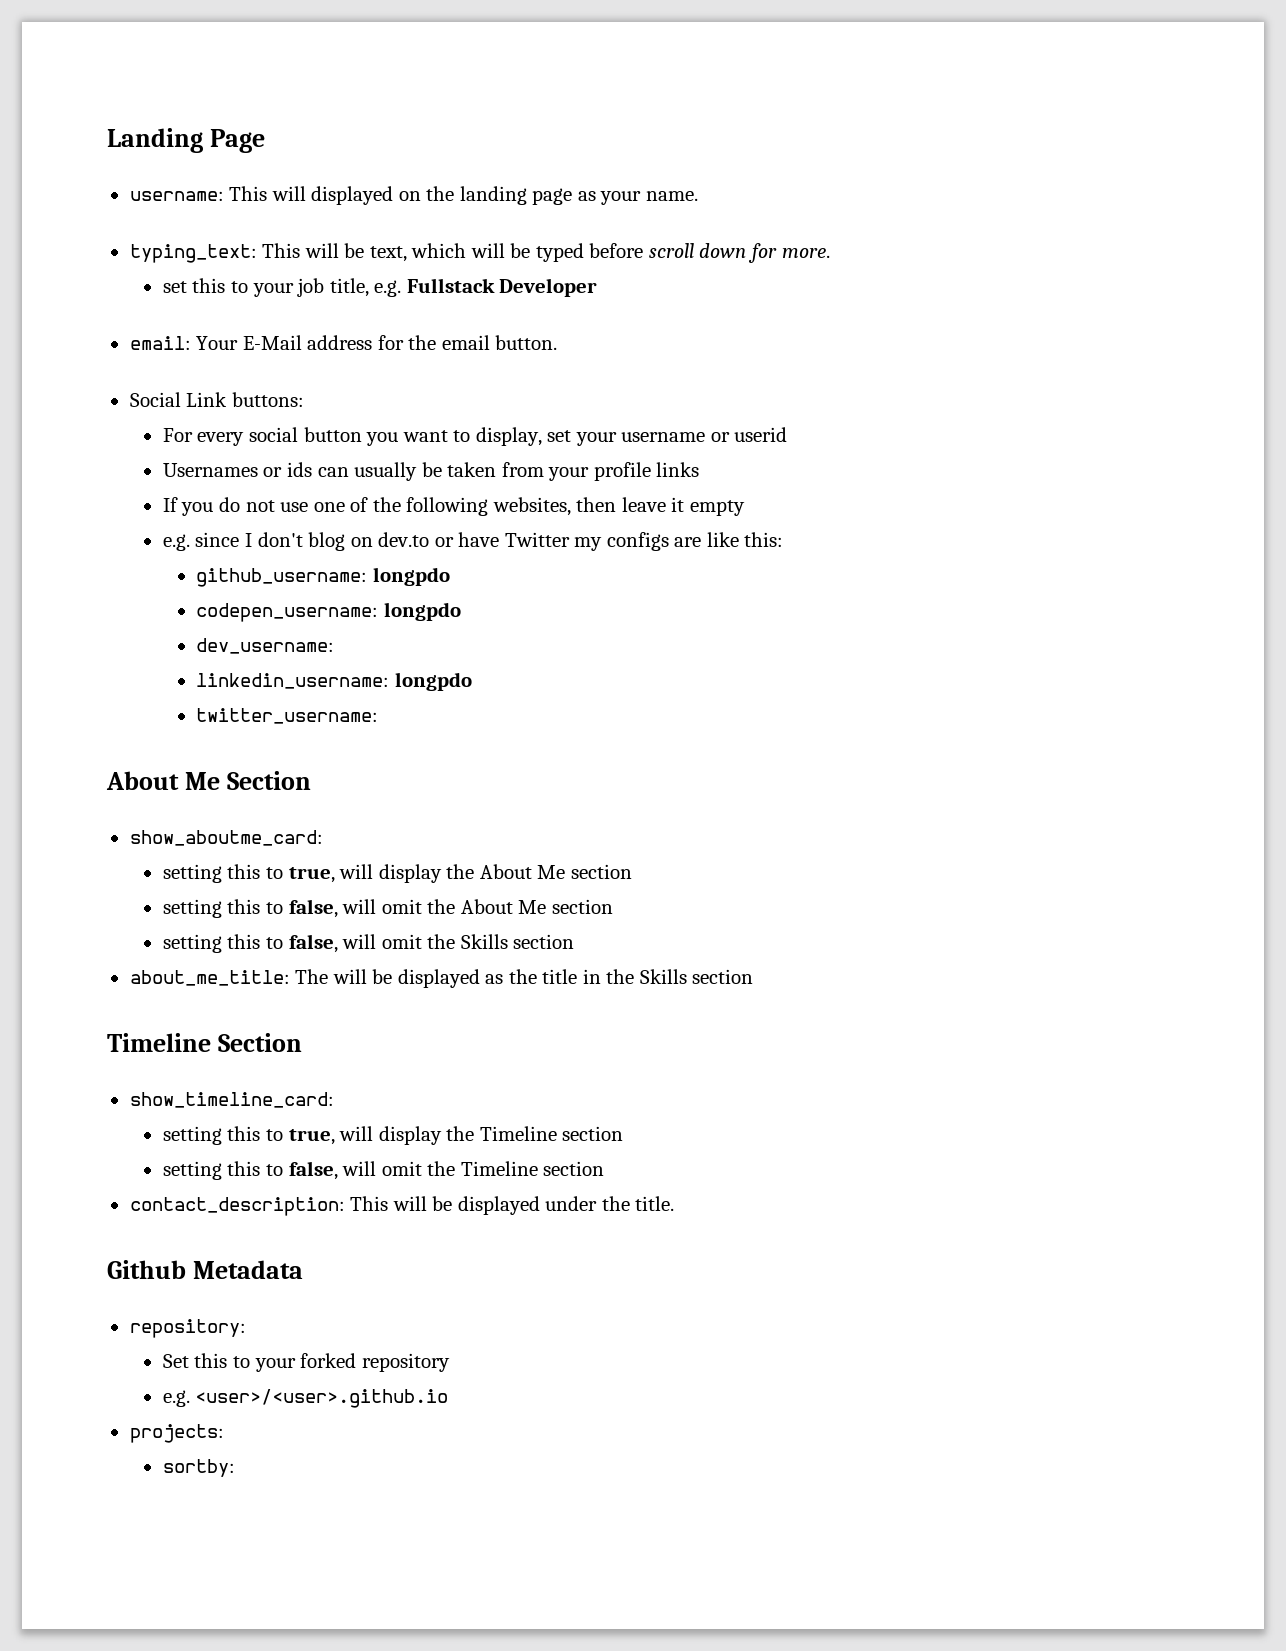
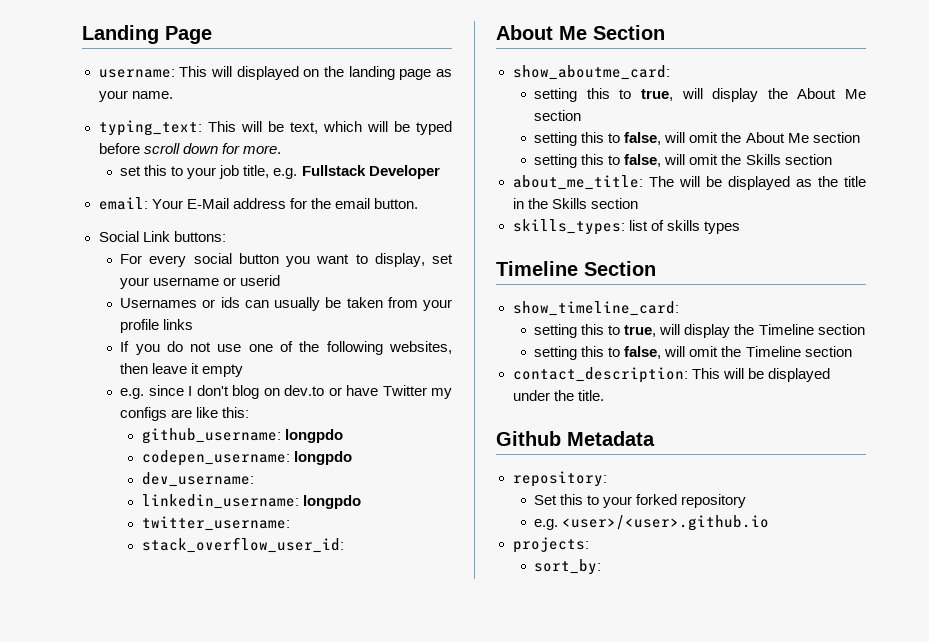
+ stack_overflow_user_id:
+ skills_types: list of skills types
- sortby:
+ sort_by:

